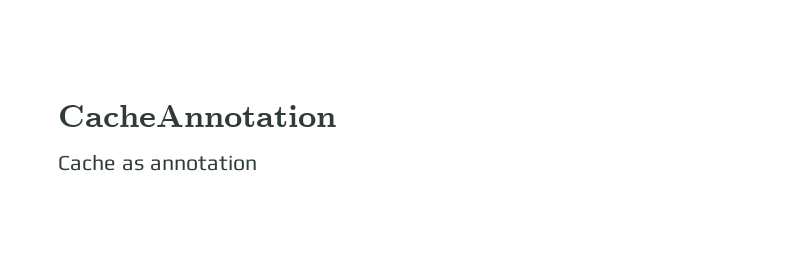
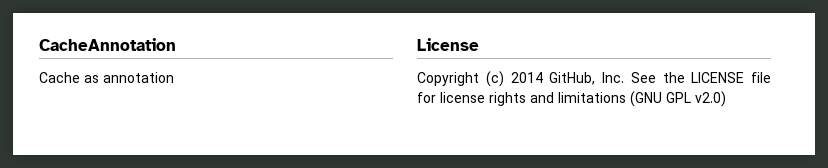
+ License
+ Copyright (c) 2014 GitHub, Inc. See the LICENSE file for license rights and limitations (GNU GPL v2.0)

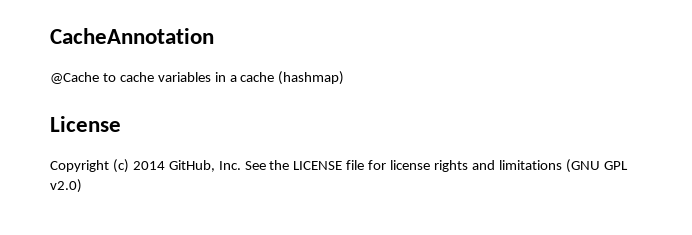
- Cache as annotation
+ @Cache to cache variables in a cache (hashmap)

